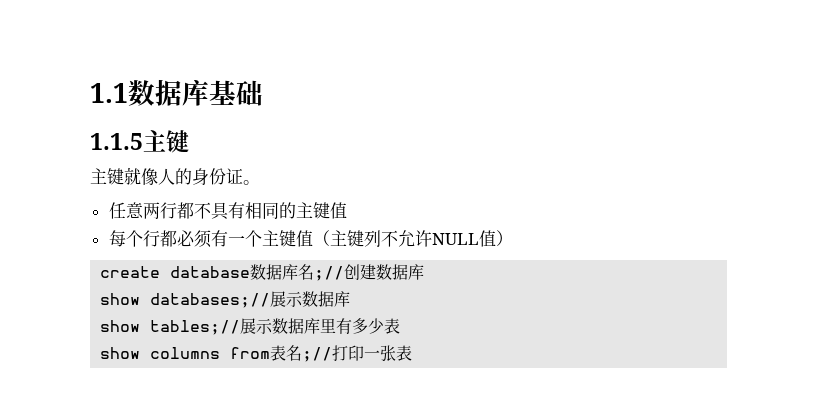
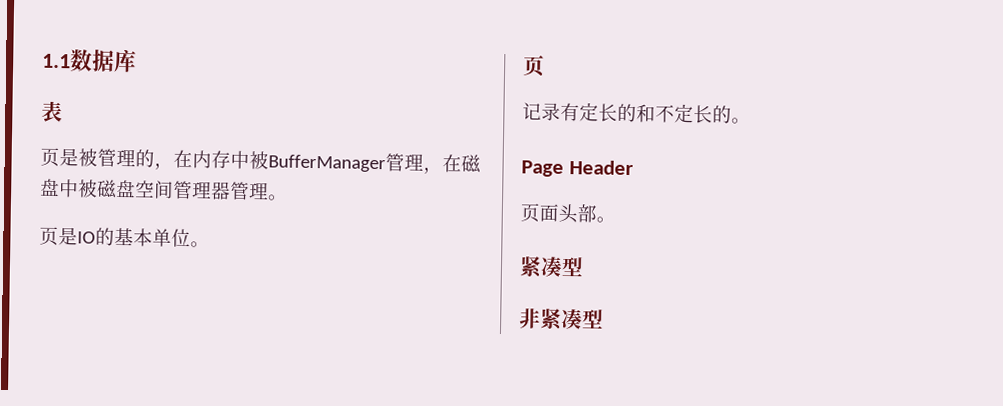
- 1.1数据库基础
- 1.1.5主键
- 主键就像人的身份证。
- 任意两行都不具有相同的主键值
- 每个行都必须有一个主键值（主键列不允许NULL值）
- create database数据库名;//创建数据库
- show databases;//展示数据库
- show tables;//展示数据库里有多少表
- show columns from表名;//打印一张表
+ 1.1数据库
+ 表
+ 页是被管理的，在内存中被BufferManager管理，在磁盘中被磁盘空间管理器管理。
+ 页是IO的基本单位。
+ 页
+ 记录有定长的和不定长的。
+ Page Header
+ 页面头部。
+ 紧凑型
+ 非紧凑型

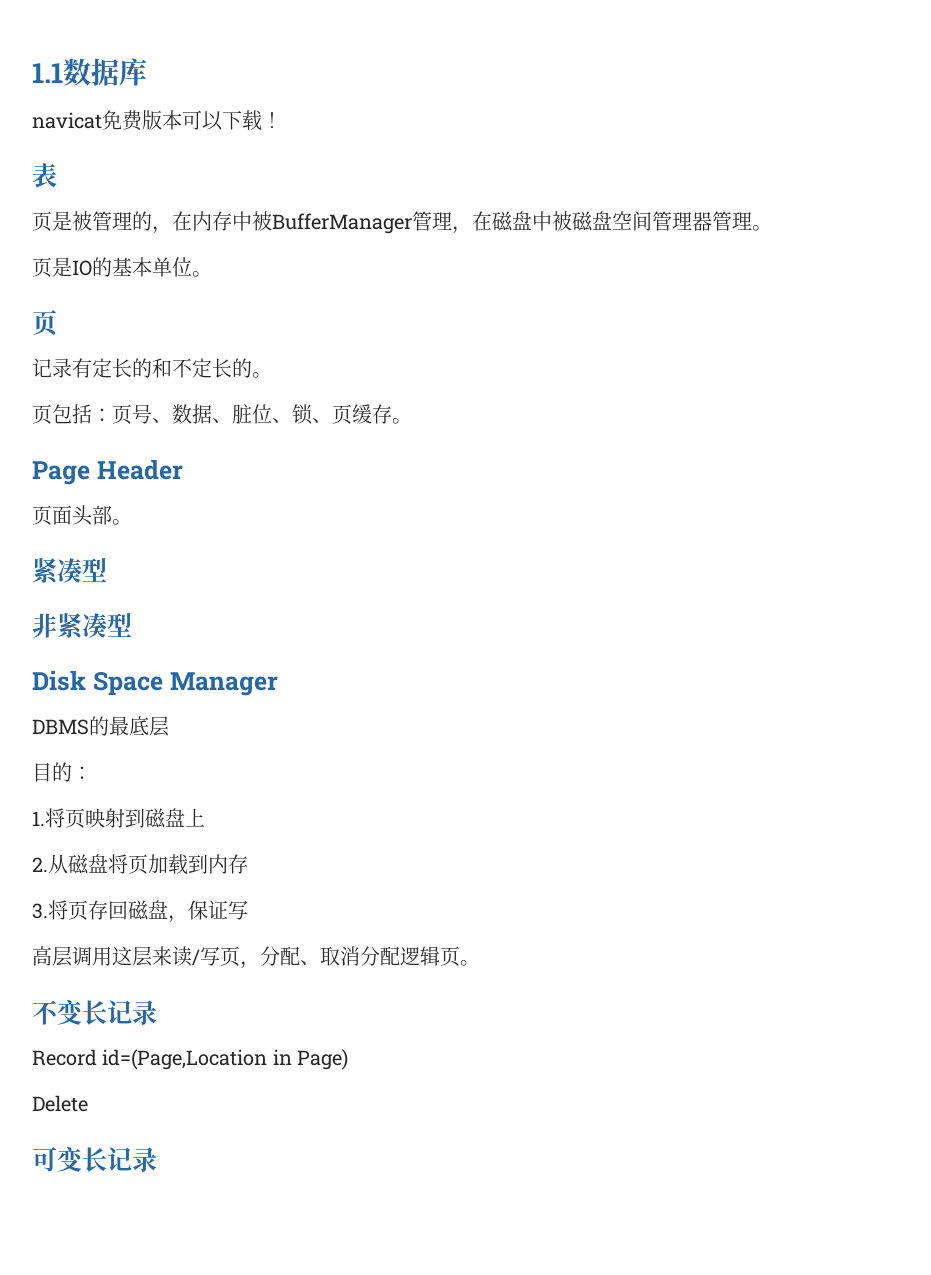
+ navicat免费版本可以下载！
+ 页包括：页号、数据、脏位、锁、页缓存。
+ Disk Space Manager
+ DBMS的最底层
+ 目的：
+ 1.将页映射到磁盘上
+ 2.从磁盘将页加载到内存
+ 3.将页存回磁盘，保证写
+ 高层调用这层来读/写页，分配、取消分配逻辑页。
+ 不变长记录
+ Record id=(Page,Location in Page)
+ Delete
+ 可变长记录

